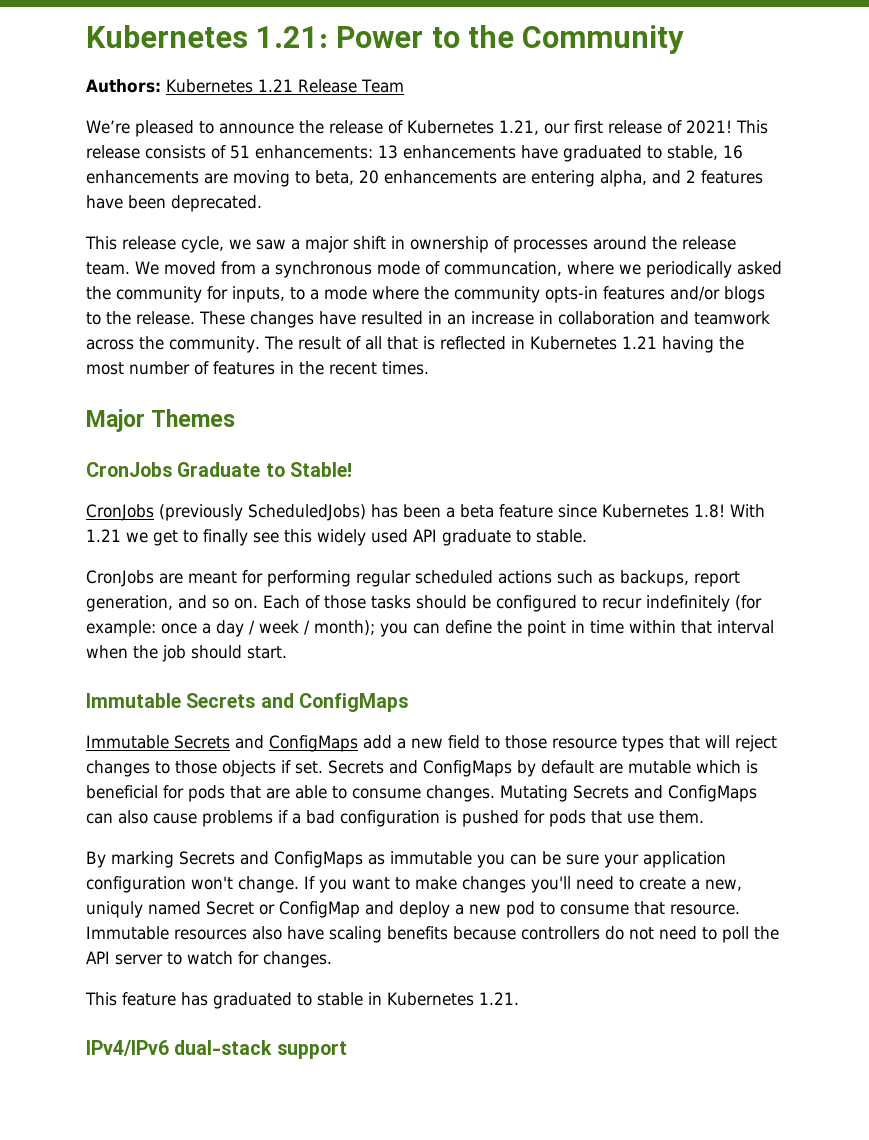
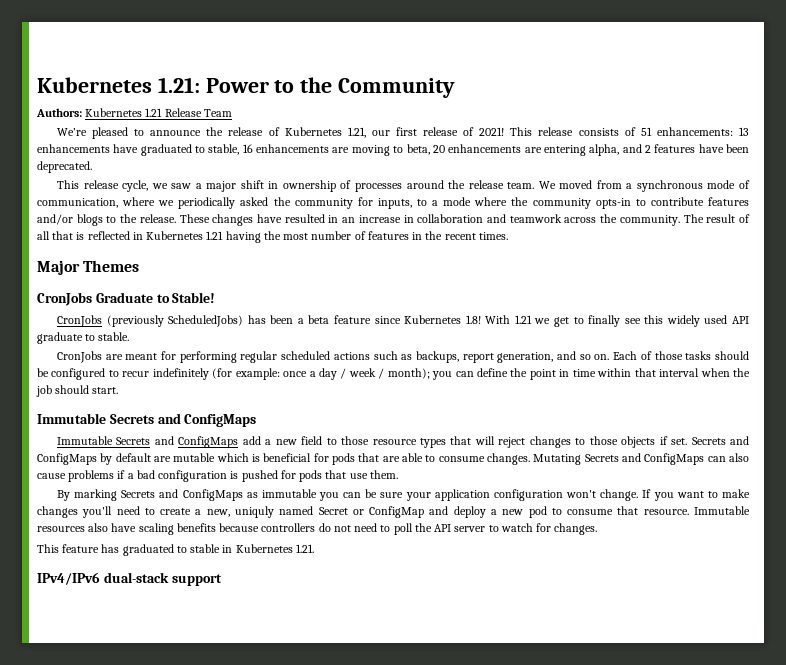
- We moved from a synchronous mode of communcation, where we periodically asked the community for inputs, to a mode where the community opts-in features and/or blogs to the release.
+ We moved from a synchronous mode of communication, where we periodically asked the community for inputs, to a mode where the community opts-in to contribute features and/or blogs to the release.

